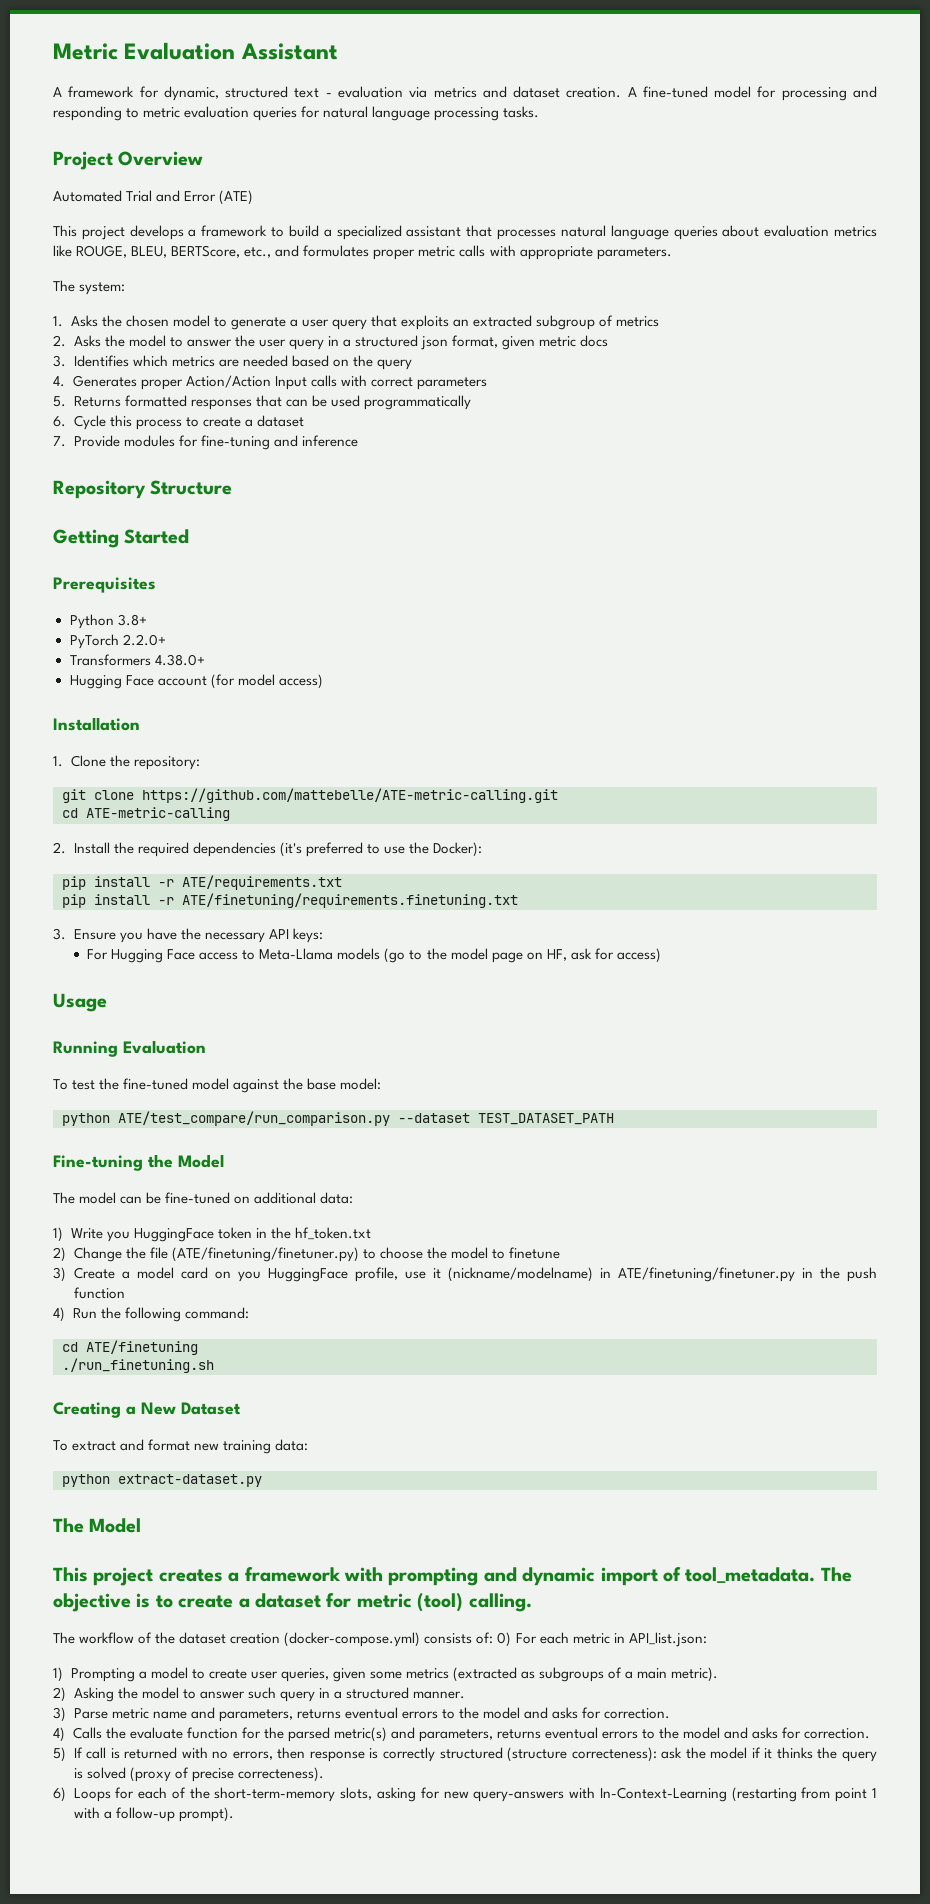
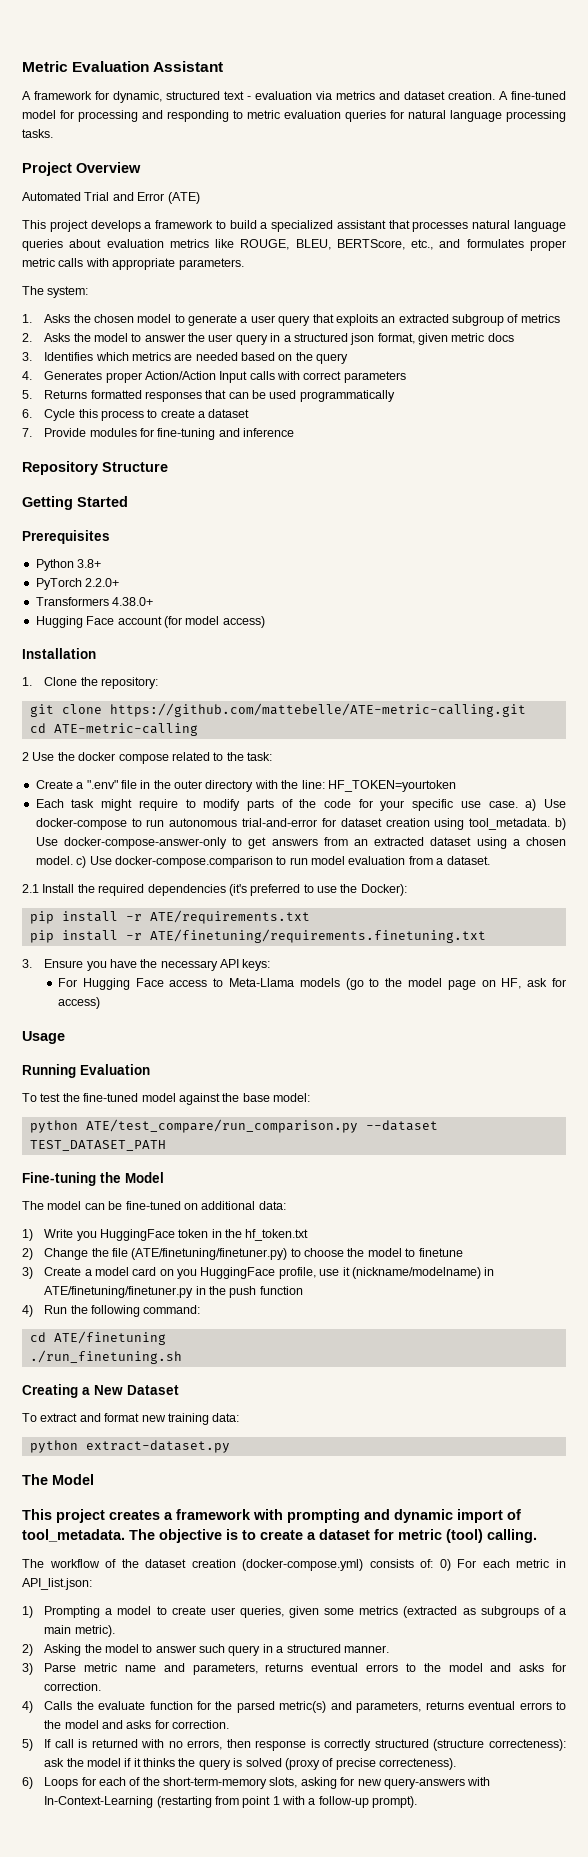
- 2. Install the required dependencies (it's preferred to use the Docker):
+ 2 Use the docker compose related to the task:
+ Create a ".env" file in the outer directory with the line: HF_TOKEN=yourtoken
+ Each task might require to modify parts of the code for your specific use case. a) Use docker-compose to run autonomous trial-and-error for dataset creation using tool_metadata. b) Use docker-compose-answer-only to get answers from an extracted dataset using a chosen model. c) Use docker-compose.comparison to run model evaluation from a dataset.
+ 2.1 Install the required dependencies (it's preferred to use the Docker):

